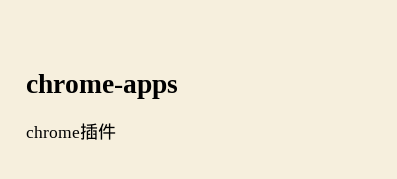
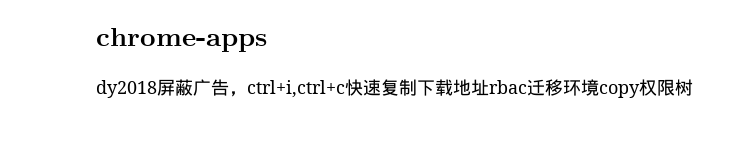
- chrome插件
+ dy2018屏蔽广告，ctrl+i,ctrl+c快速复制下载地址rbac迁移环境copy权限树

